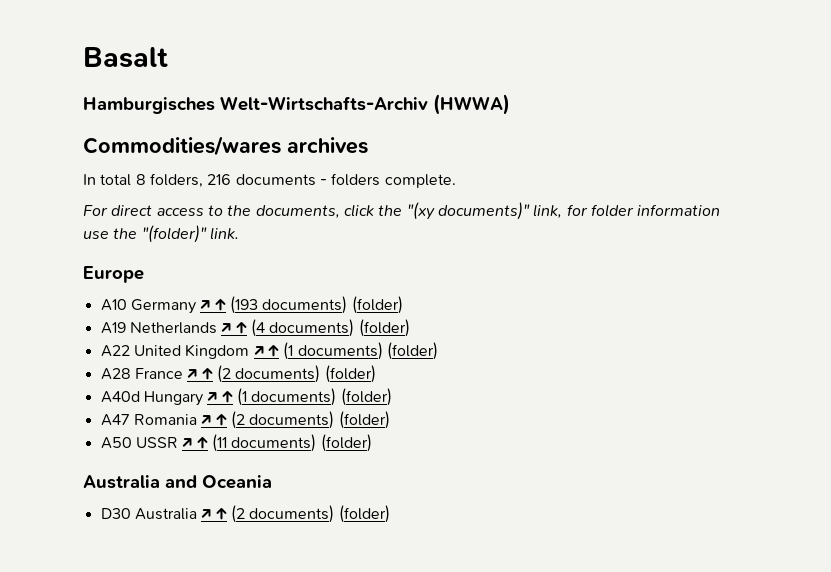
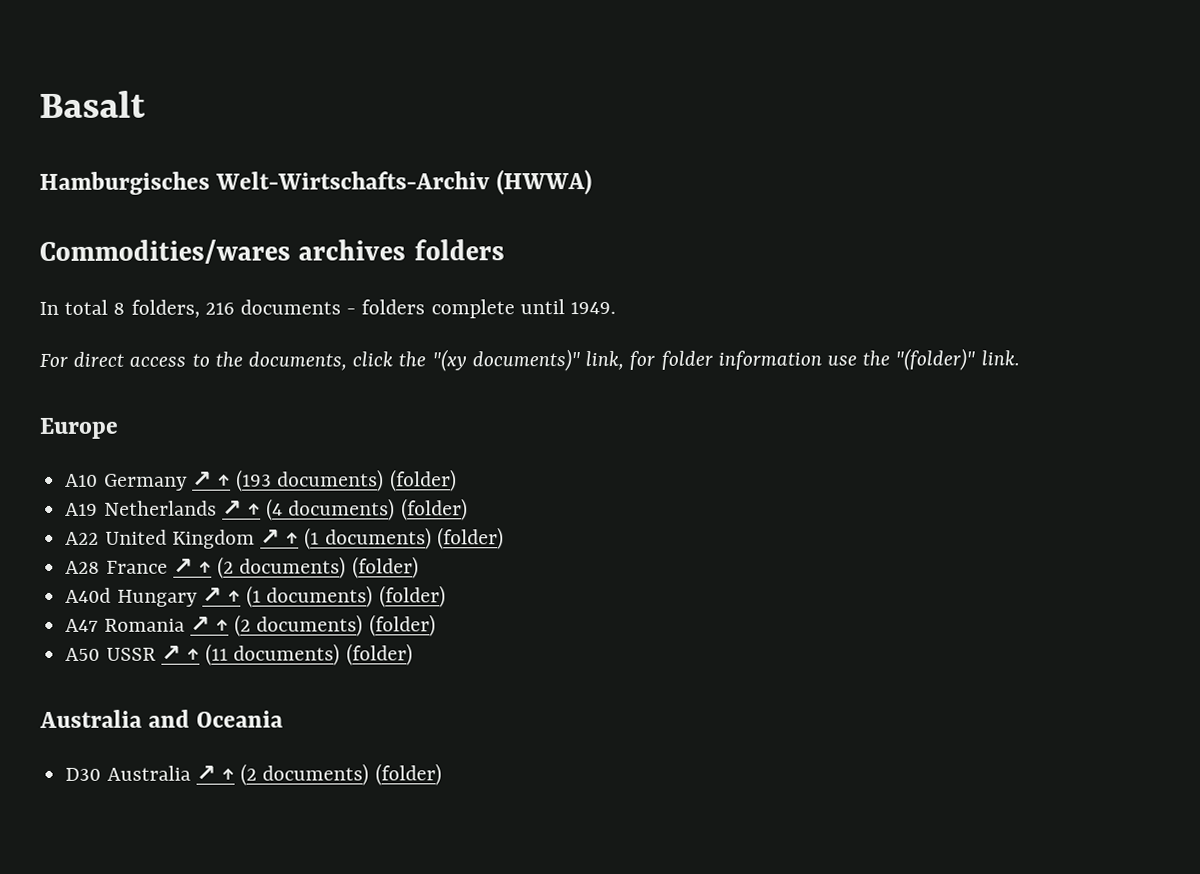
- Commodities/wares archives
+ Commodities/wares archives folders
- In total 8 folders, 216 documents - folders complete.
+ In total 8 folders, 216 documents - folders complete until 1949.

